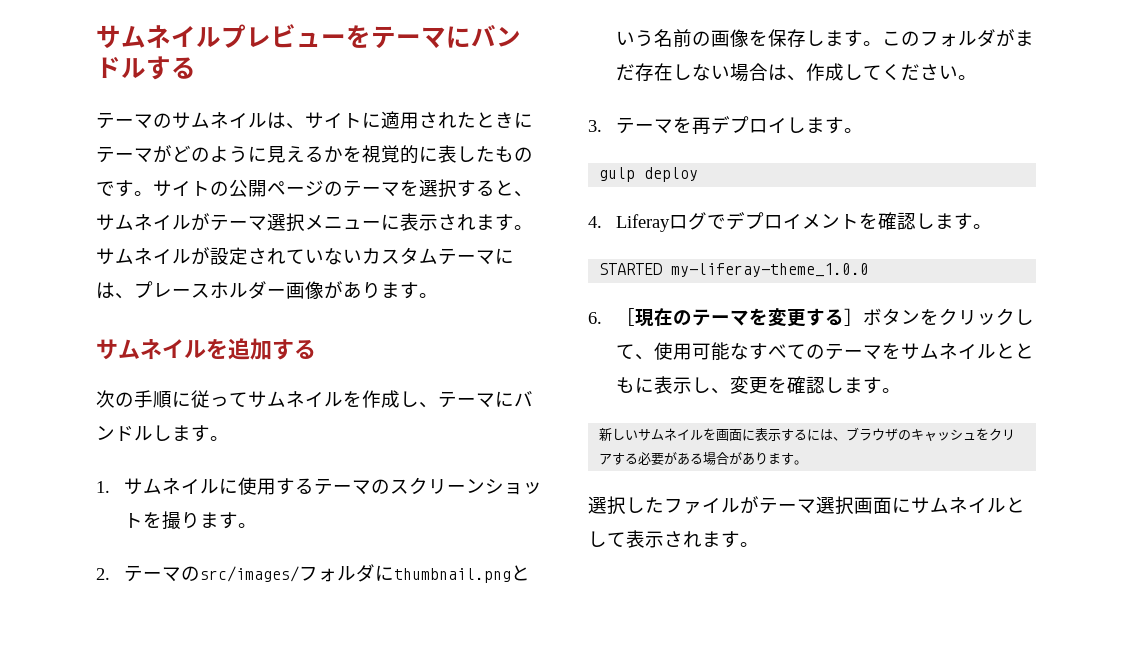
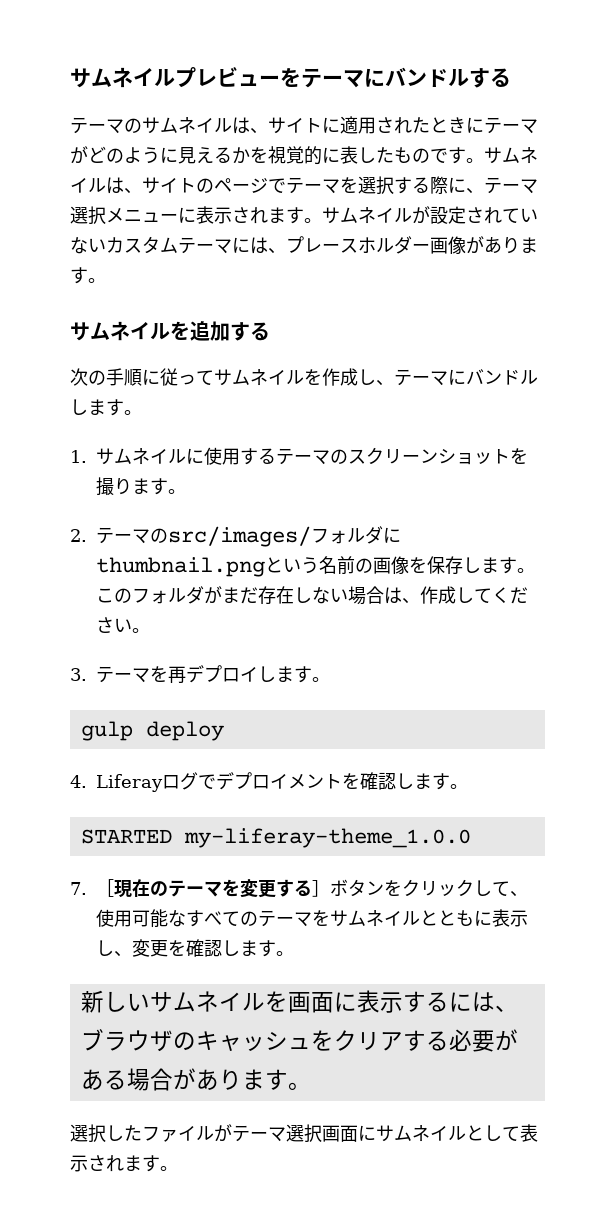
- サイトの公開ページのテーマを選択すると、サムネイルがテーマ選択メニューに表示されます。
+ サムネイルは、サイトのページでテーマを選択する際に、テーマ選択メニューに表示されます。
- 6.［現在のテーマを変更する］ボタンをクリックして、使用可能なすべてのテーマをサムネイルとともに表示し、変更を確認します。
+ 7.［現在のテーマを変更する］ボタンをクリックして、使用可能なすべてのテーマをサムネイルとともに表示し、変更を確認します。

